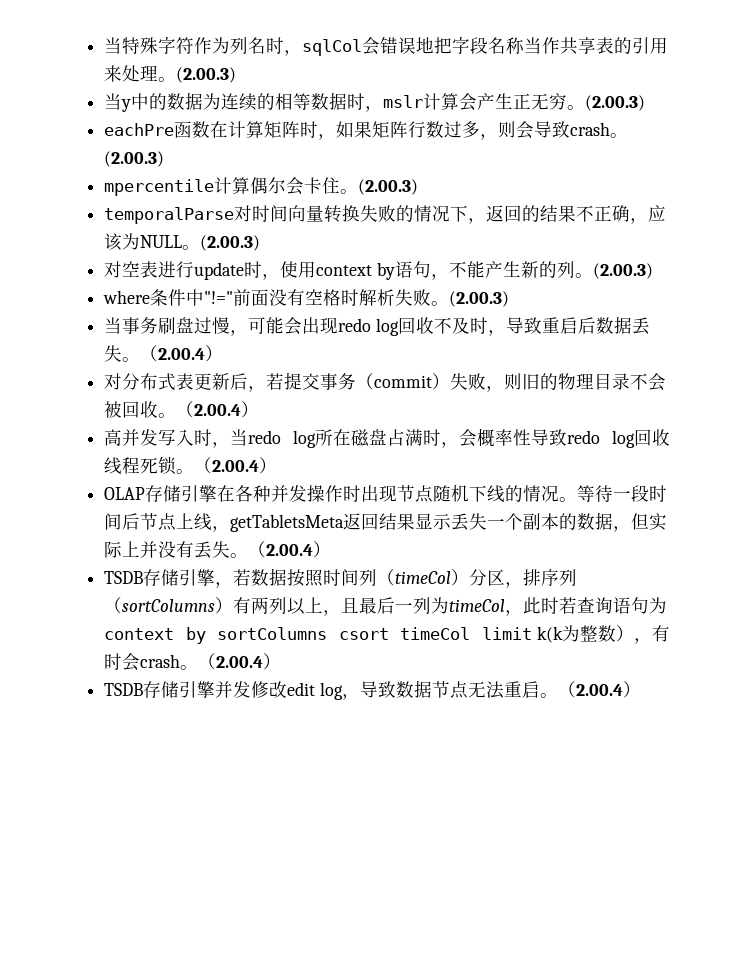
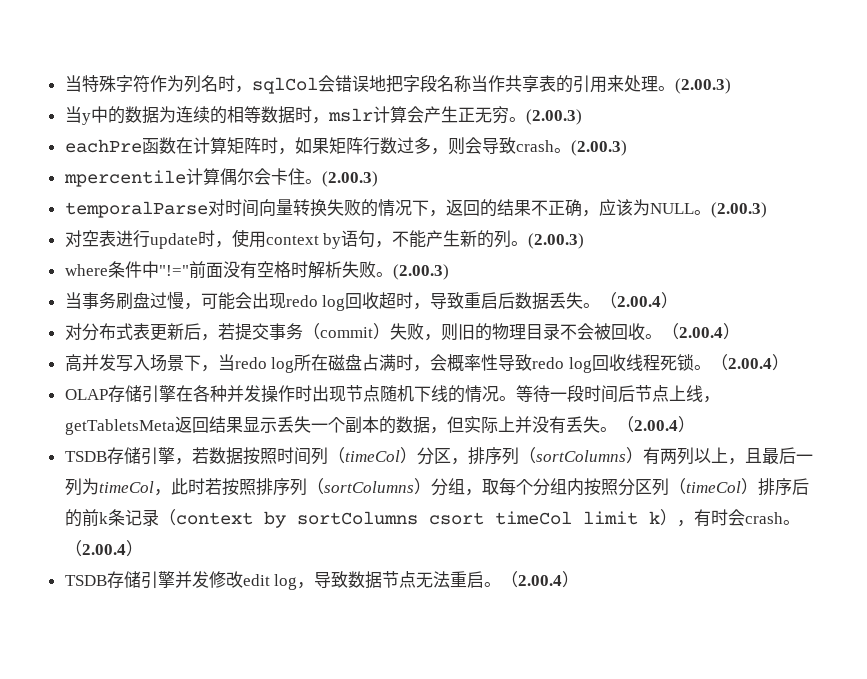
- 当事务刷盘过慢，可能会出现redo log回收不及时，导致重启后数据丢失。
+ 当事务刷盘过慢，可能会出现redo log回收超时，导致重启后数据丢失。
- 高并发写入时，当redo log所在磁盘占满时，会概率性导致redo log回收线程死锁。
+ 高并发写入场景下，当redo log所在磁盘占满时，会概率性导致redo log回收线程死锁。
- TSDB存储引擎，若数据按照时间列（timeCol）分区，排序列（sortColumns）有两列以上，且最后一列为timeCol，此时若查询语句为context by sortColumns csort timeCol limit k(k为整数），有时会crash。
+ TSDB存储引擎，若数据按照时间列（timeCol）分区，排序列（sortColumns）有两列以上，且最后一列为timeCol，此时若按照排序列（sortColumns）分组，取每个分组内按照分区列（timeCol）排序后的前k条记录（context by sortColumns csort timeCol limit k），有时会crash。

